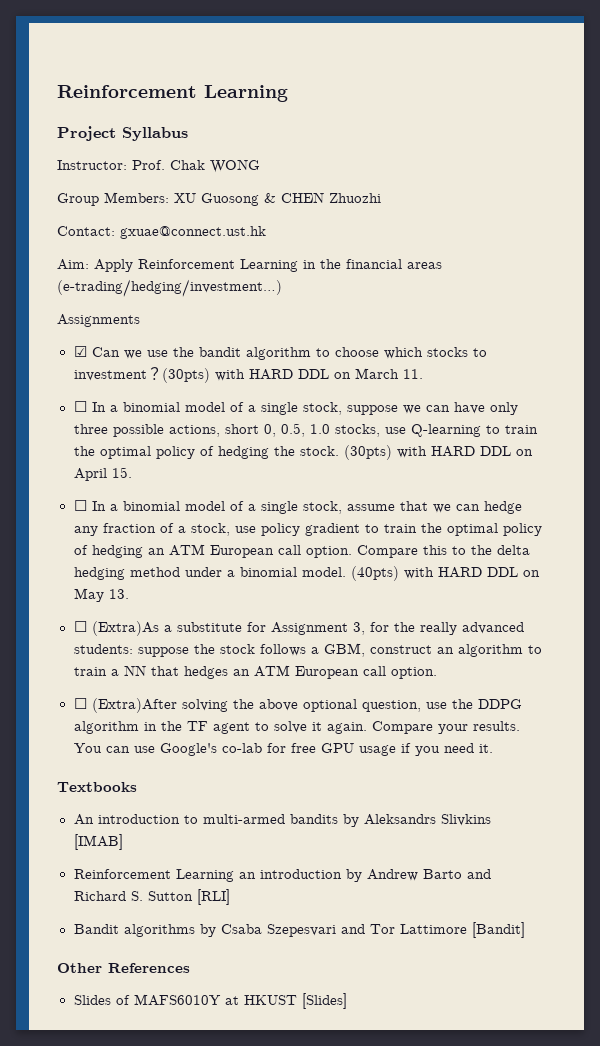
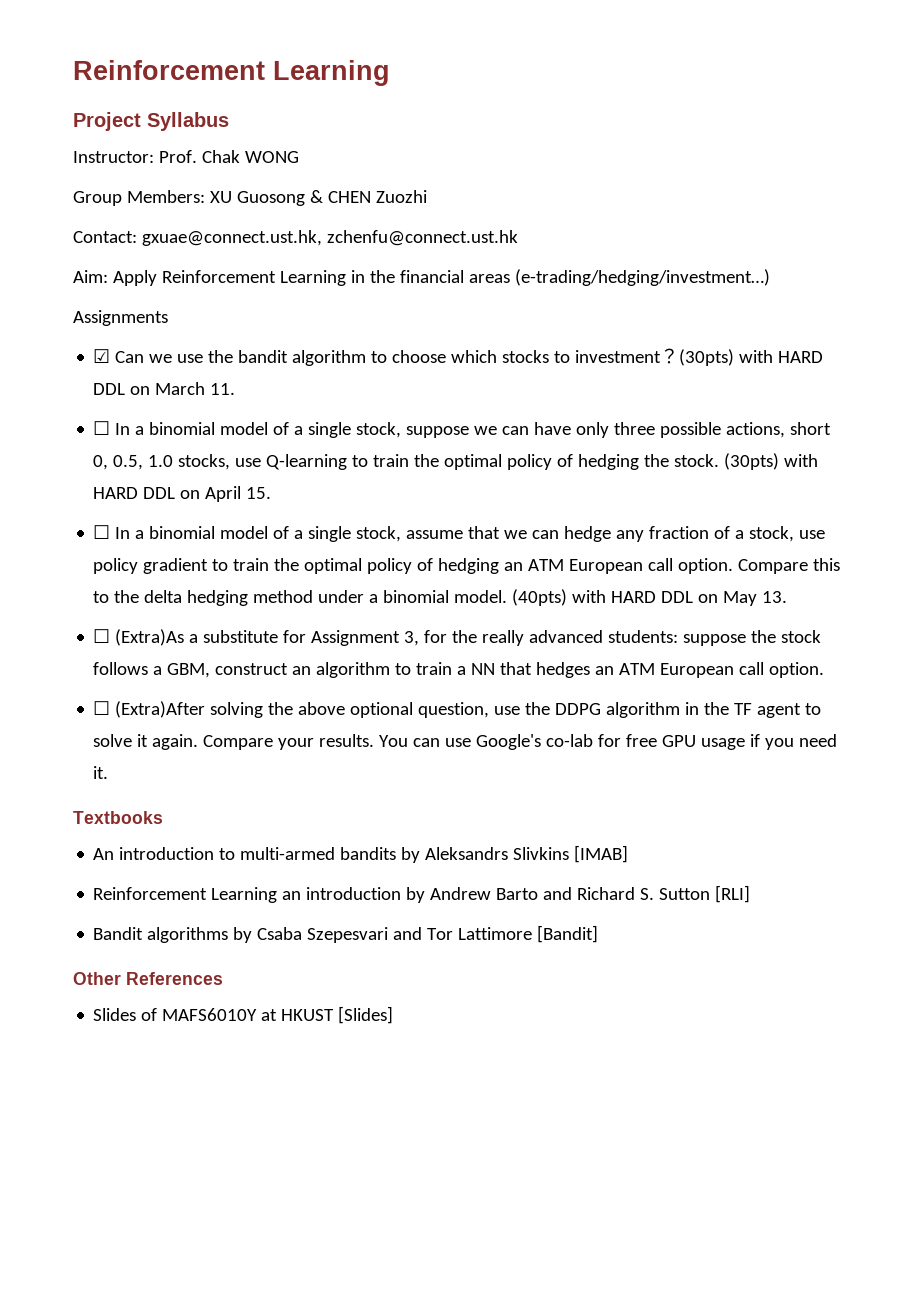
- Group Members: XU Guosong & CHEN Zhuozhi
+ Group Members: XU Guosong & CHEN Zuozhi
- Contact: gxuae@connect.ust.hk
+ Contact: gxuae@connect.ust.hk, zchenfu@connect.ust.hk

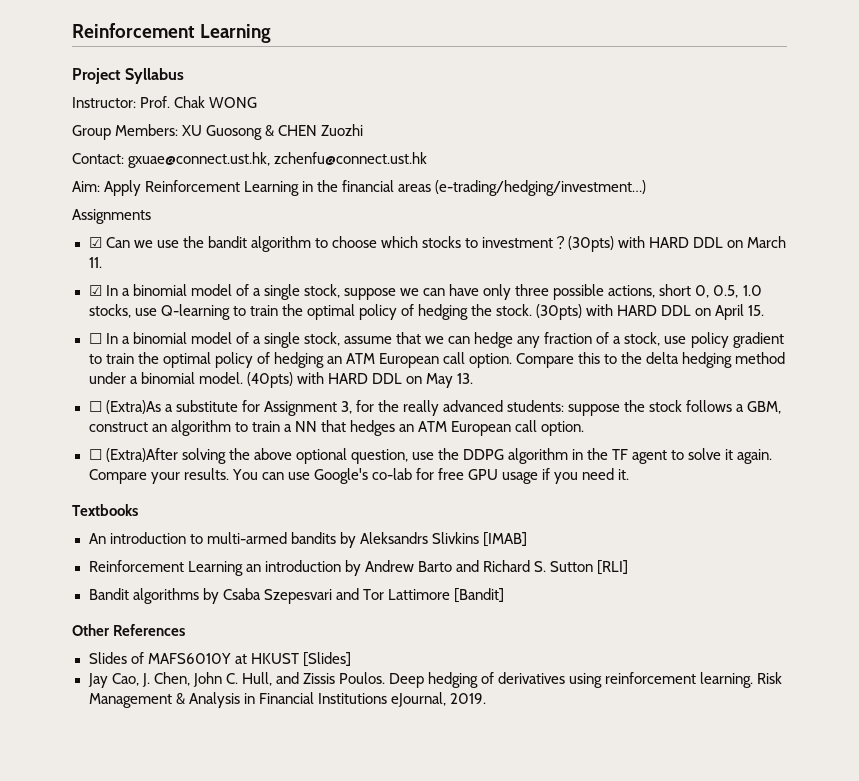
- ☐ In a binomial model of a single stock, suppose we can have only three possible actions, short 0, 0.5, 1.0 stocks, use Q-learning to train the optimal policy of hedging the stock.
+ ☑ In a binomial model of a single stock, suppose we can have only three possible actions, short 0, 0.5, 1.0 stocks, use Q-learning to train the optimal policy of hedging the stock.
+ Jay Cao, J. Chen, John C. Hull, and Zissis Poulos. Deep hedging of derivatives using reinforcement learning. Risk Management & Analysis in Financial Institutions eJournal, 2019.

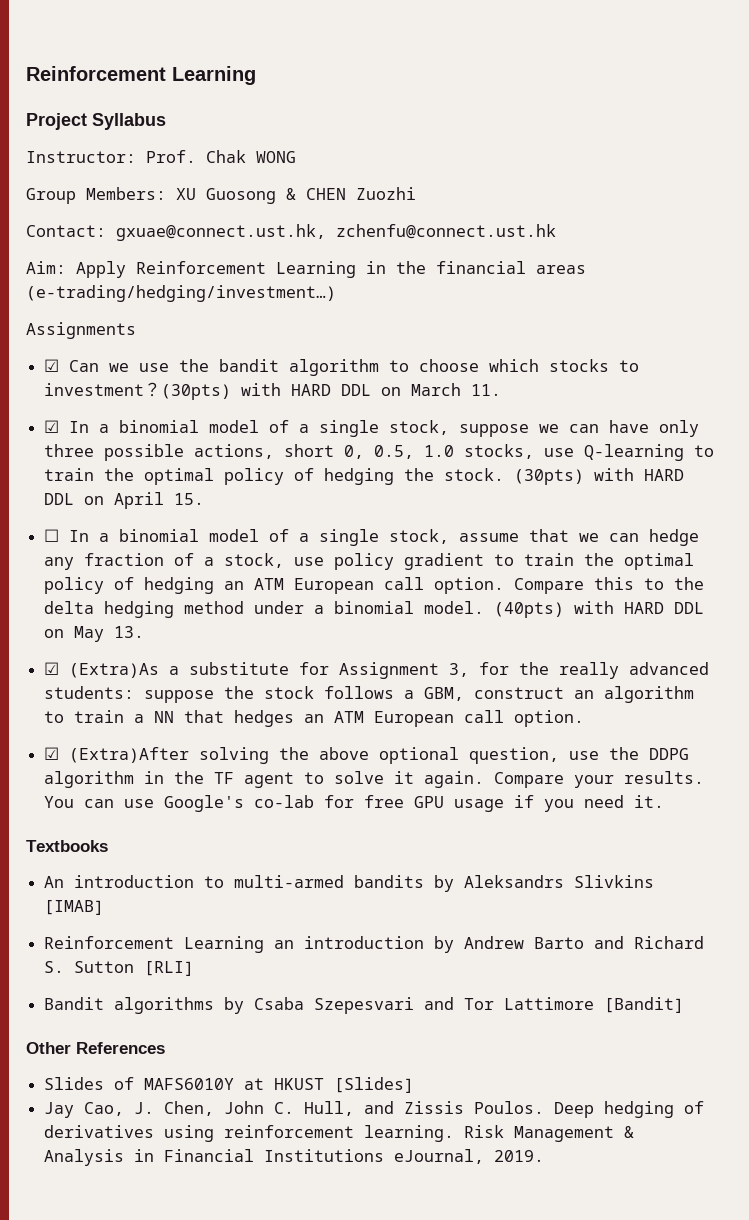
- ☐ (Extra)As a substitute for Assignment 3, for the really advanced students: suppose the stock follows a GBM, construct an algorithm to train a NN that hedges an ATM European call option.
+ ☑ (Extra)As a substitute for Assignment 3, for the really advanced students: suppose the stock follows a GBM, construct an algorithm to train a NN that hedges an ATM European call option.
- ☐ (Extra)After solving the above optional question, use the DDPG algorithm in the TF agent to solve it again.
+ ☑ (Extra)After solving the above optional question, use the DDPG algorithm in the TF agent to solve it again.

